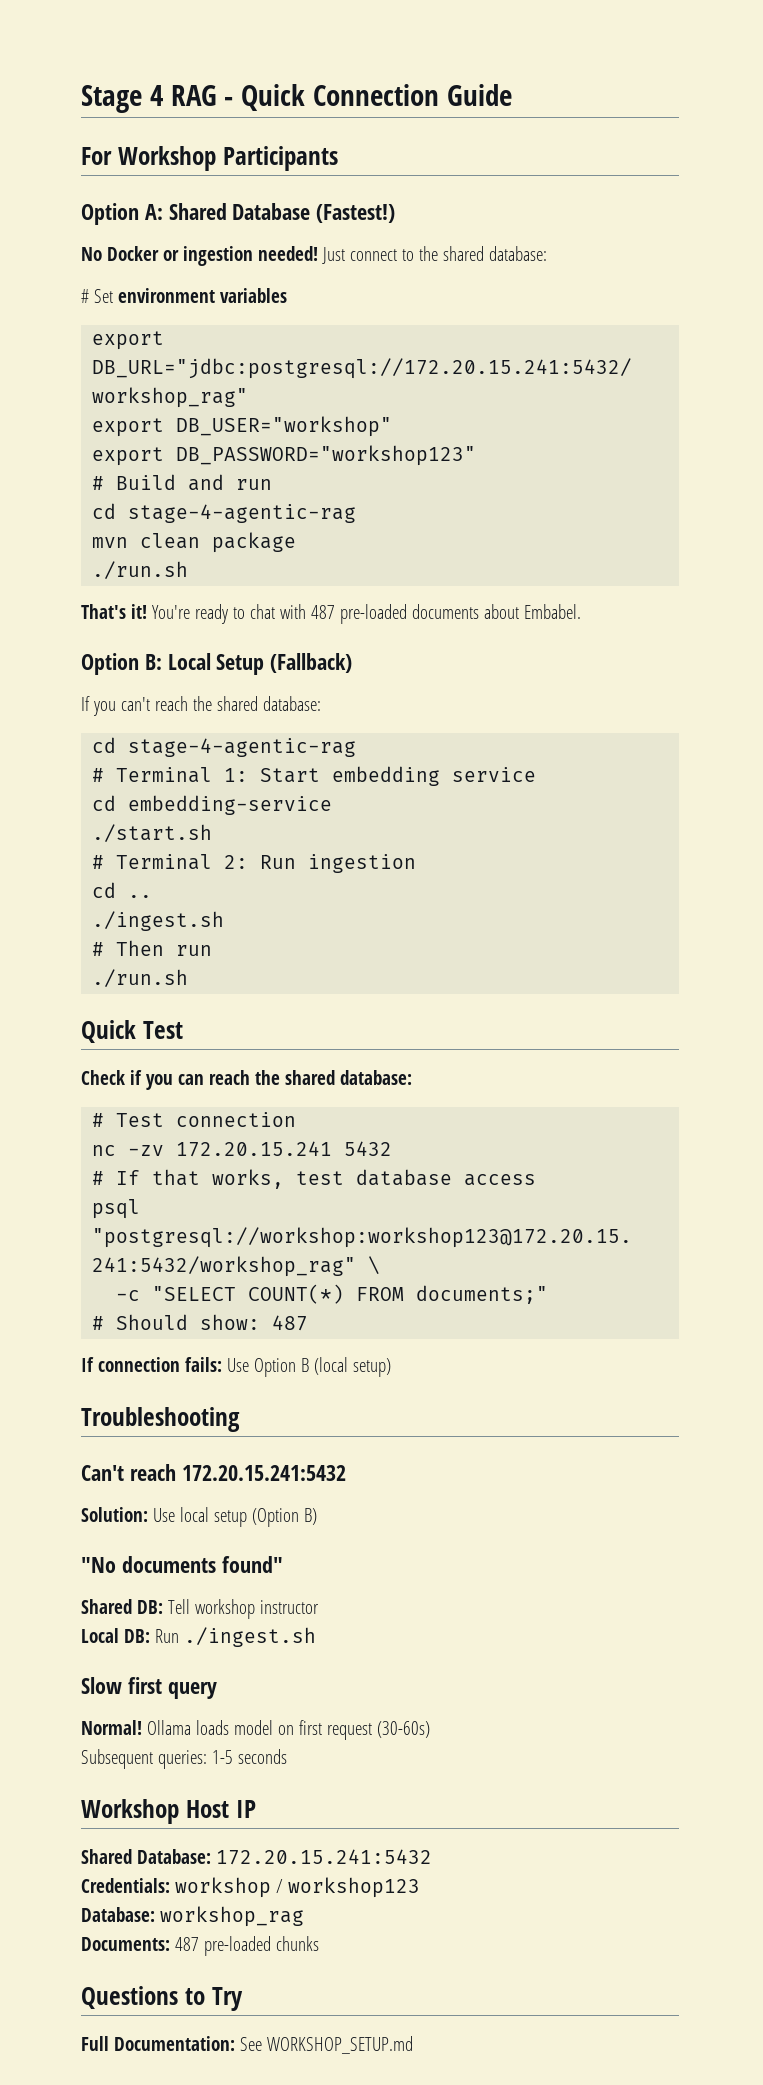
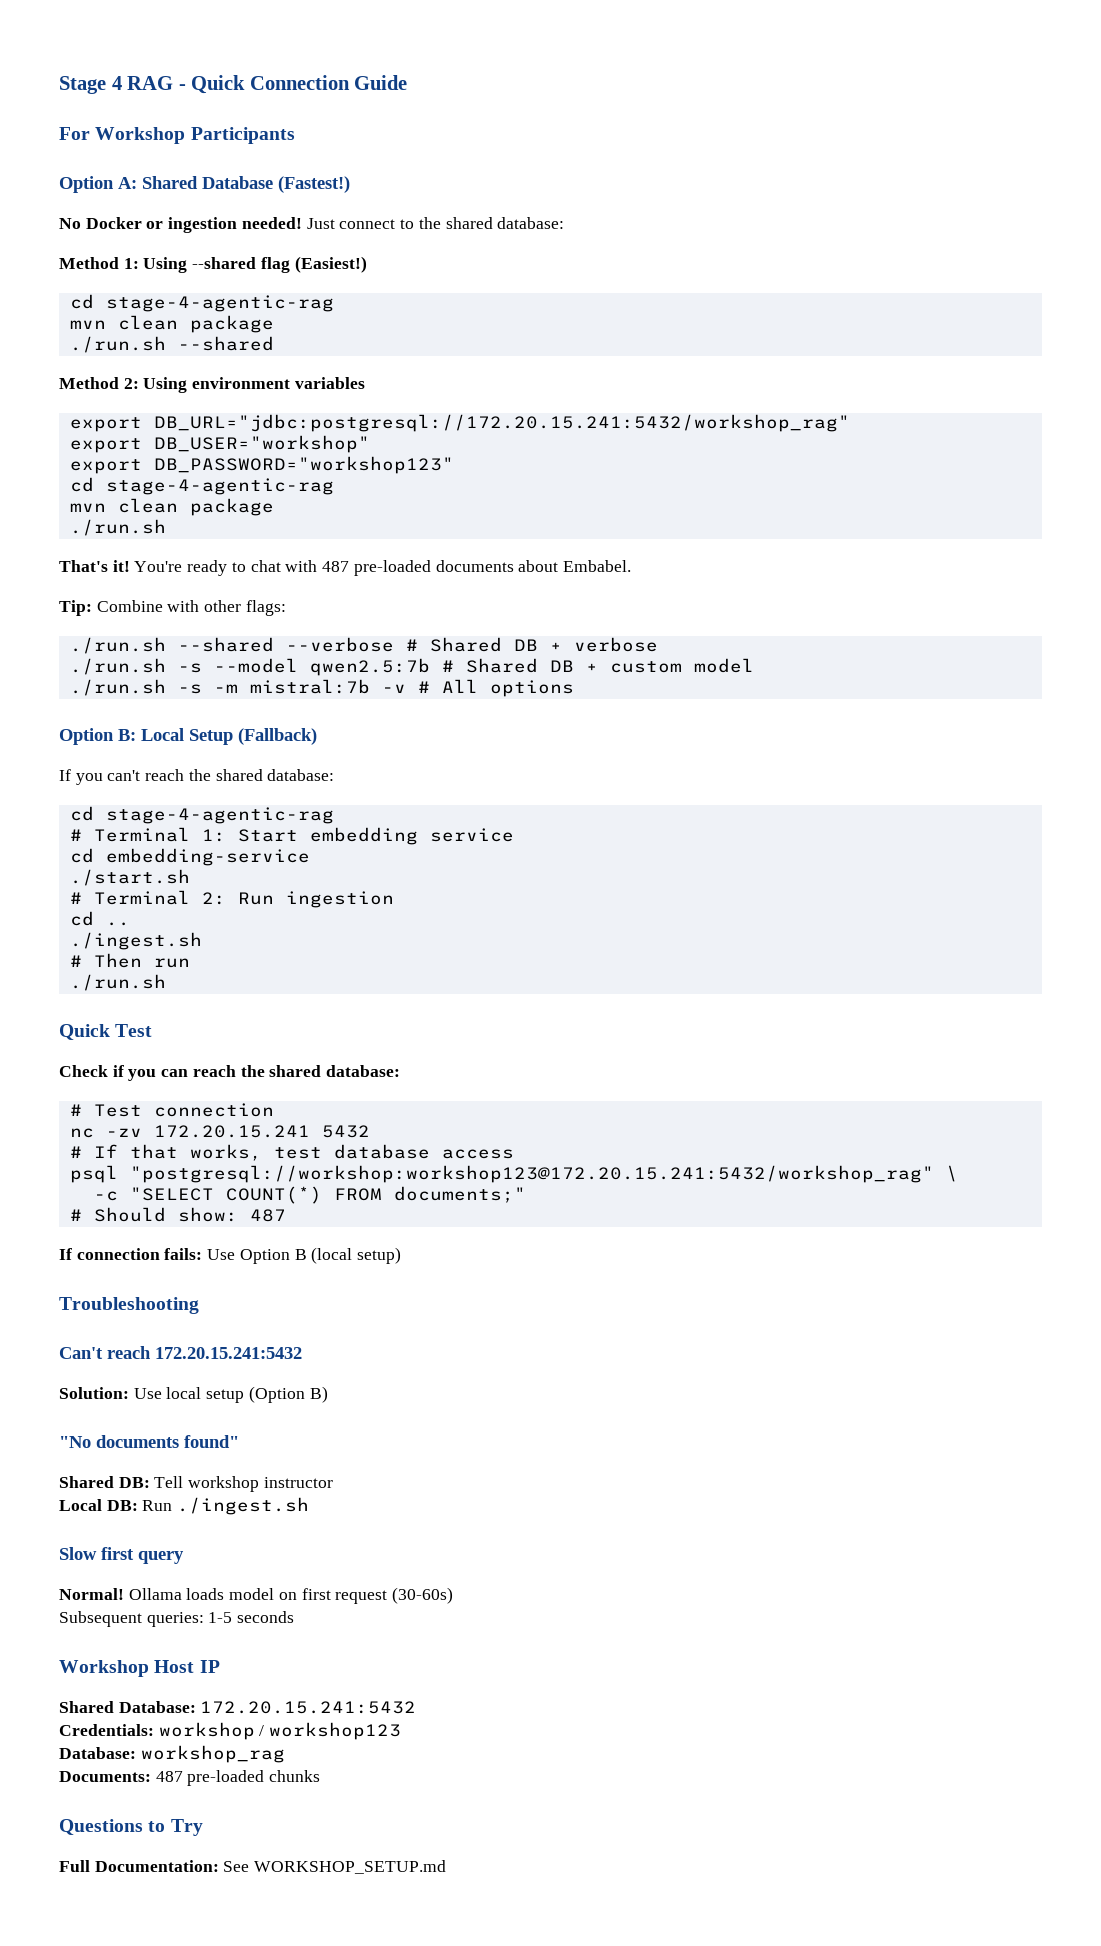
- # Set environment variables
+ Method 1: Using --shared flag (Easiest!)
+ cd stage-4-agentic-rag
+ mvn clean package
+ ./run.sh --shared
+ Method 2: Using environment variables
- # Build and run
+ Tip: Combine with other flags:
+ ./run.sh --shared --verbose # Shared DB + verbose
+ ./run.sh -s --model qwen2.5:7b # Shared DB + custom model
+ ./run.sh -s -m mistral:7b -v # All options

